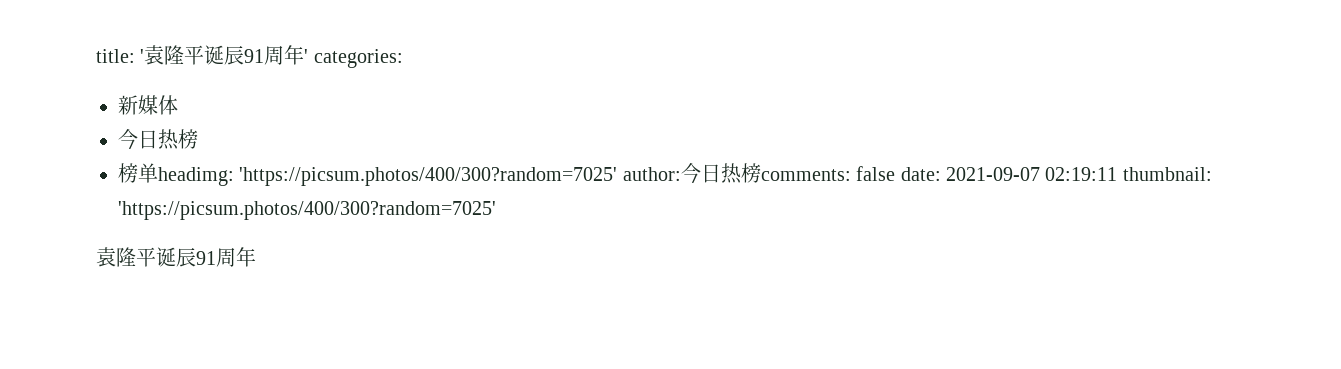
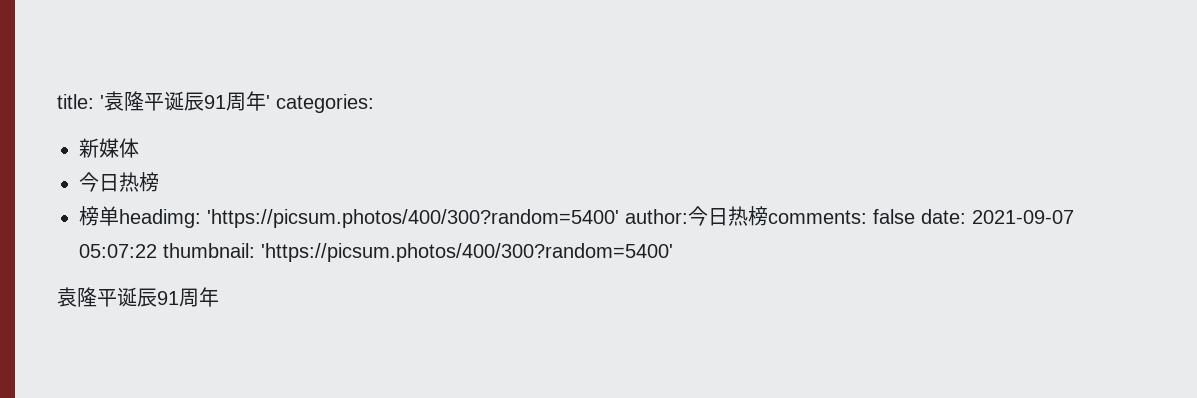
- 榜单headimg: 'https://picsum.photos/400/300?random=7025' author:今日热榜comments: false date: 2021-09-07 02:19:11 thumbnail: 'https://picsum.photos/400/300?random=7025'
+ 榜单headimg: 'https://picsum.photos/400/300?random=5400' author:今日热榜comments: false date: 2021-09-07 05:07:22 thumbnail: 'https://picsum.photos/400/300?random=5400'

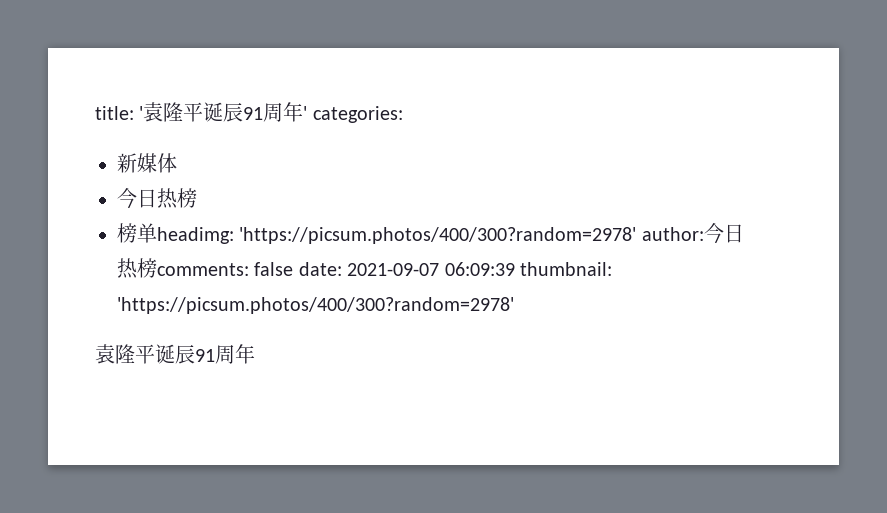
- 榜单headimg: 'https://picsum.photos/400/300?random=5400' author:今日热榜comments: false date: 2021-09-07 05:07:22 thumbnail: 'https://picsum.photos/400/300?random=5400'
+ 榜单headimg: 'https://picsum.photos/400/300?random=2978' author:今日热榜comments: false date: 2021-09-07 06:09:39 thumbnail: 'https://picsum.photos/400/300?random=2978'

